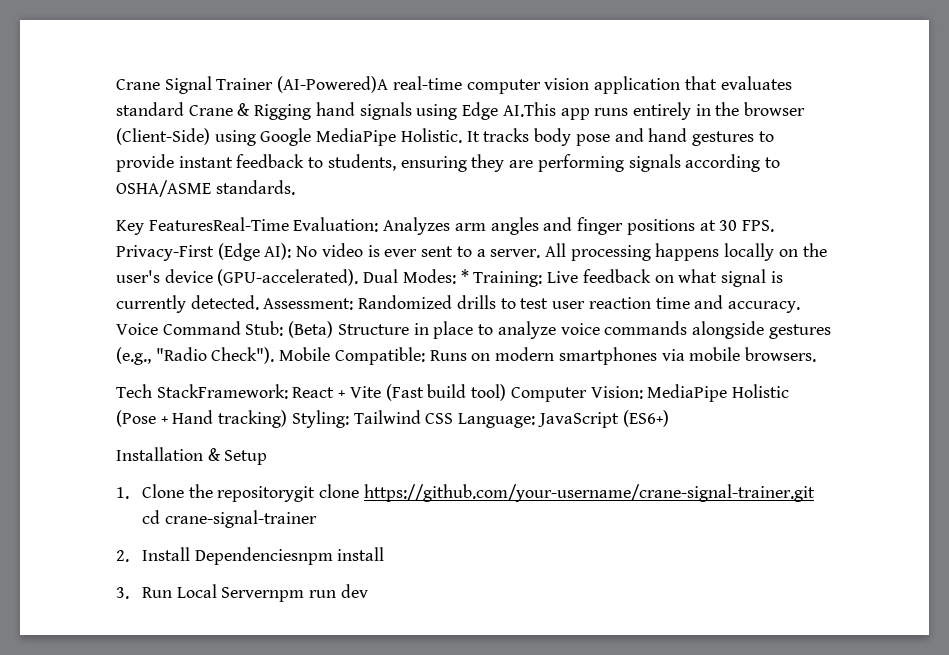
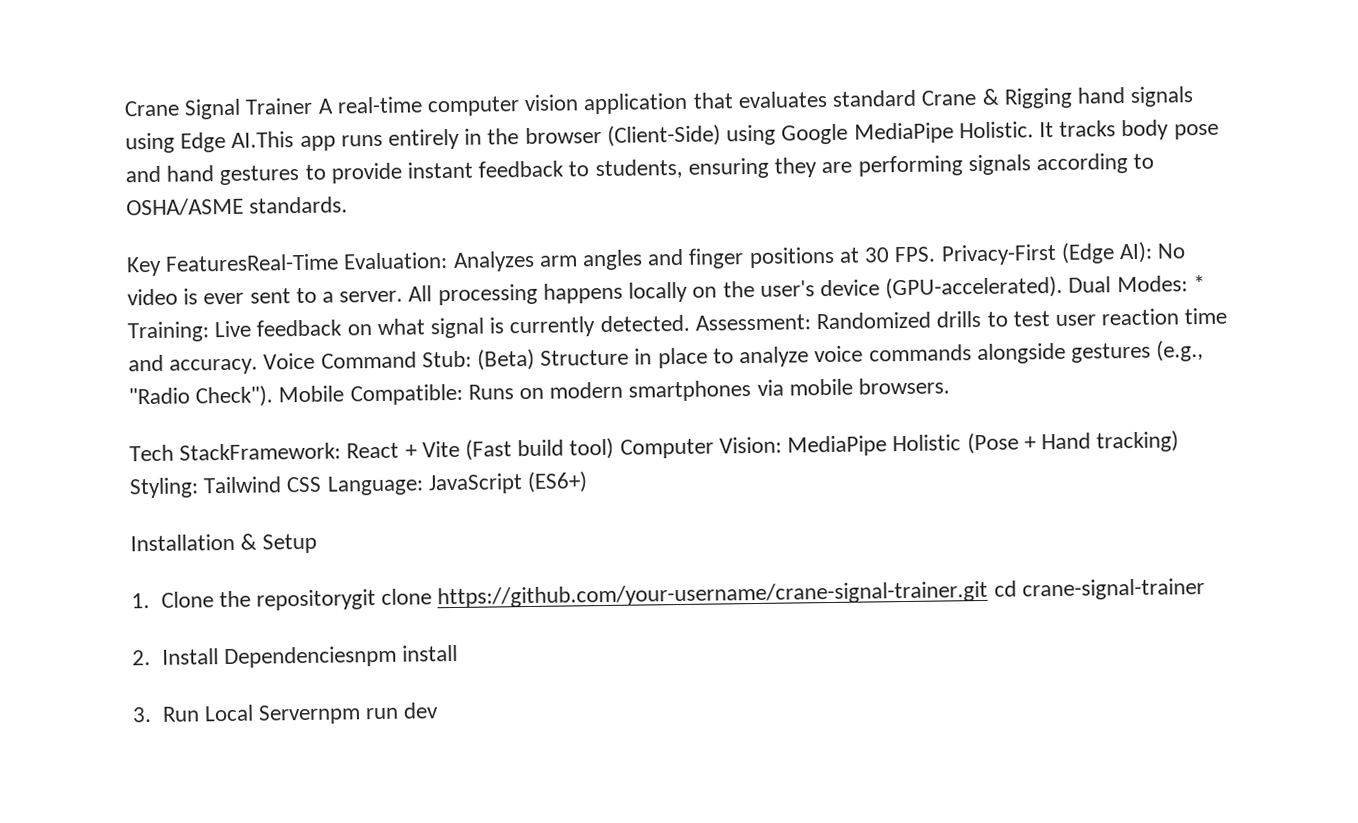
- Crane Signal Trainer (AI-Powered)A real-time computer vision application that evaluates standard Crane & Rigging hand signals using Edge AI.This app runs entirely in the browser (Client-Side) using Google MediaPipe Holistic.
+ Crane Signal Trainer A real-time computer vision application that evaluates standard Crane & Rigging hand signals using Edge AI.This app runs entirely in the browser (Client-Side) using Google MediaPipe Holistic.

